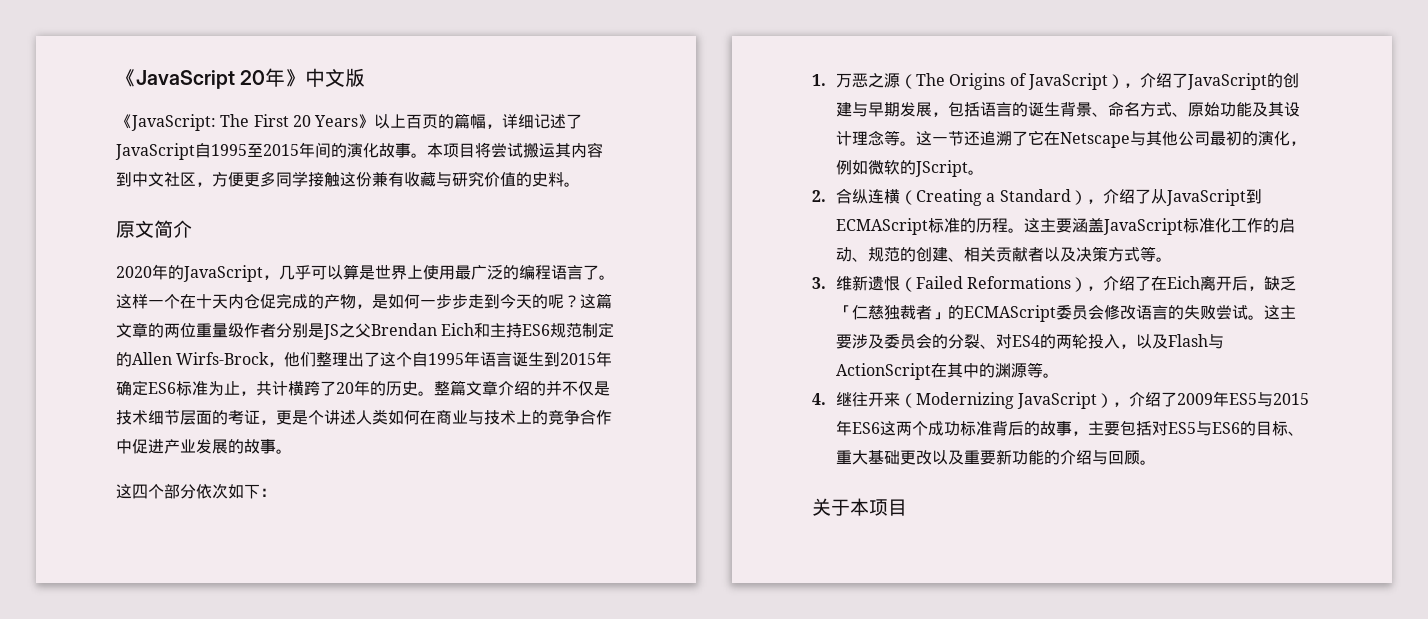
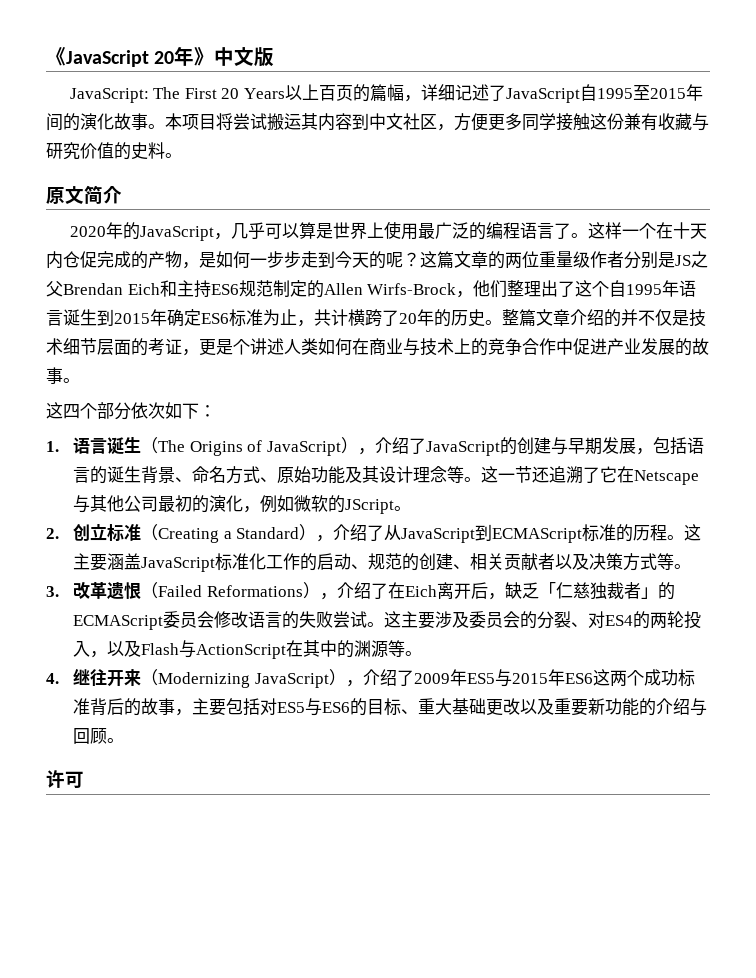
- 《JavaScript: The First 20 Years》以上百页的篇幅，详细记述了JavaScript自1995至2015年间的演化故事。
+ JavaScript: The First 20 Years以上百页的篇幅，详细记述了JavaScript自1995至2015年间的演化故事。
- 1.万恶之源（The Origins of JavaScript），介绍了JavaScript的创建与早期发展，包括语言的诞生背景、命名方式、原始功能及其设计理念等。
+ 1.语言诞生（The Origins of JavaScript），介绍了JavaScript的创建与早期发展，包括语言的诞生背景、命名方式、原始功能及其设计理念等。
- 2.合纵连横（Creating a Standard），介绍了从JavaScript到ECMAScript标准的历程。
+ 2.创立标准（Creating a Standard），介绍了从JavaScript到ECMAScript标准的历程。
- 3.维新遗恨（Failed Reformations），介绍了在Eich离开后，缺乏「仁慈独裁者」的ECMAScript委员会修改语言的失败尝试。
+ 3.改革遗恨（Failed Reformations），介绍了在Eich离开后，缺乏「仁慈独裁者」的ECMAScript委员会修改语言的失败尝试。
- 关于本项目
+ 许可

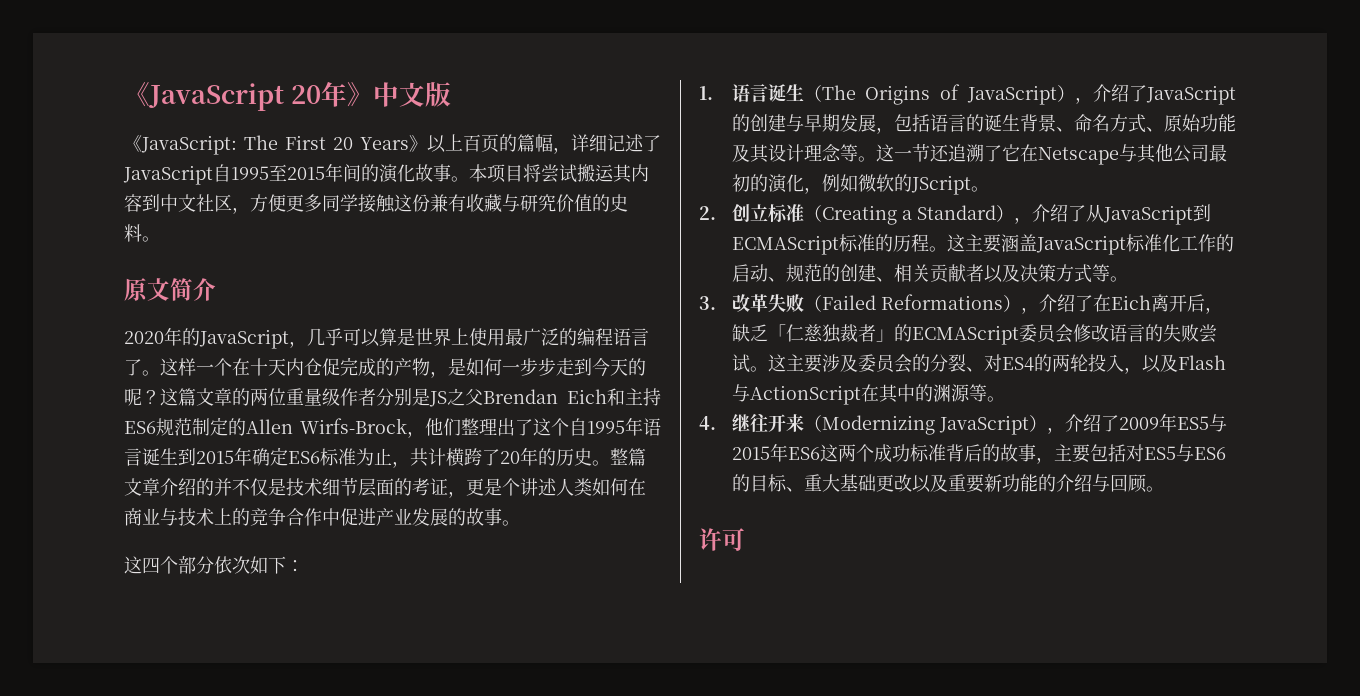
- JavaScript: The First 20 Years以上百页的篇幅，详细记述了JavaScript自1995至2015年间的演化故事。
+ 《JavaScript: The First 20 Years》以上百页的篇幅，详细记述了JavaScript自1995至2015年间的演化故事。
- 3.改革遗恨（Failed Reformations），介绍了在Eich离开后，缺乏「仁慈独裁者」的ECMAScript委员会修改语言的失败尝试。
+ 3.改革失败（Failed Reformations），介绍了在Eich离开后，缺乏「仁慈独裁者」的ECMAScript委员会修改语言的失败尝试。

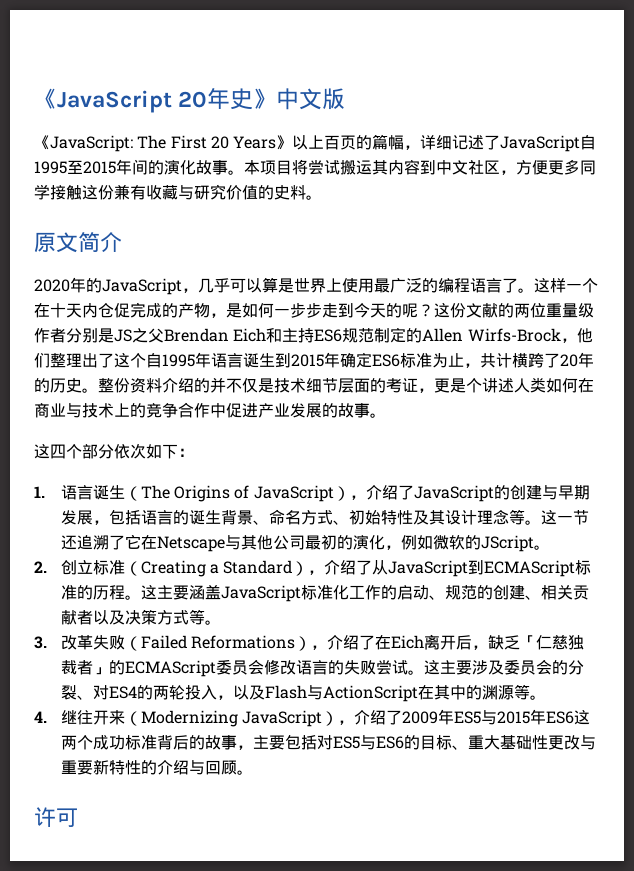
- 《JavaScript 20年》中文版
+ 《JavaScript 20年史》中文版
- 这篇文章的两位重量级作者分别是JS之父Brendan Eich和主持ES6规范制定的Allen Wirfs-Brock，他们整理出了这个自1995年语言诞生到2015年确定ES6标准为止，共计横跨了20年的历史。
+ 这份文献的两位重量级作者分别是JS之父Brendan Eich和主持ES6规范制定的Allen Wirfs-Brock，他们整理出了这个自1995年语言诞生到2015年确定ES6标准为止，共计横跨了20年的历史。
- 整篇文章介绍的并不仅是技术细节层面的考证，更是个讲述人类如何在商业与技术上的竞争合作中促进产业发展的故事。
+ 整份资料介绍的并不仅是技术细节层面的考证，更是个讲述人类如何在商业与技术上的竞争合作中促进产业发展的故事。
- 1.语言诞生（The Origins of JavaScript），介绍了JavaScript的创建与早期发展，包括语言的诞生背景、命名方式、原始功能及其设计理念等。
+ 1.语言诞生（The Origins of JavaScript），介绍了JavaScript的创建与早期发展，包括语言的诞生背景、命名方式、初始特性及其设计理念等。
- 4.继往开来（Modernizing JavaScript），介绍了2009年ES5与2015年ES6这两个成功标准背后的故事，主要包括对ES5与ES6的目标、重大基础更改以及重要新功能的介绍与回顾。
+ 4.继往开来（Modernizing JavaScript），介绍了2009年ES5与2015年ES6这两个成功标准背后的故事，主要包括对ES5与ES6的目标、重大基础性更改与重要新特性的介绍与回顾。

